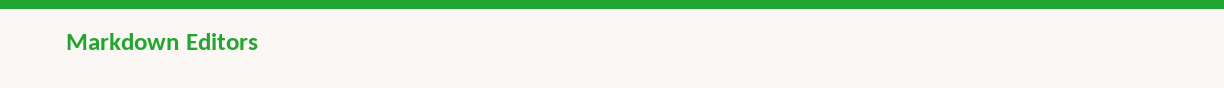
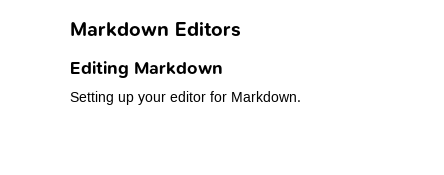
+ Editing Markdown
+ Setting up your editor for Markdown.

